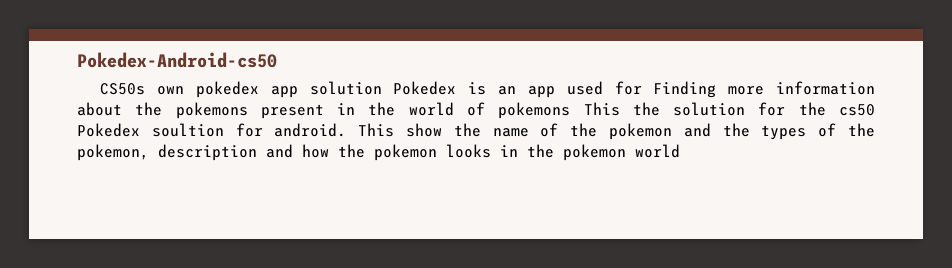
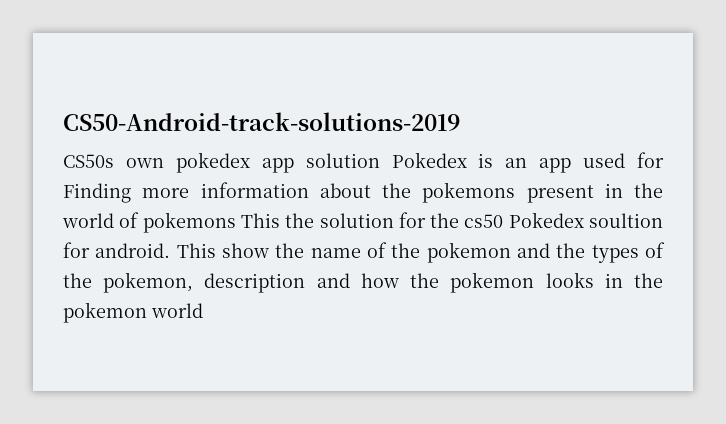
- Pokedex-Android-cs50
+ CS50-Android-track-solutions-2019

